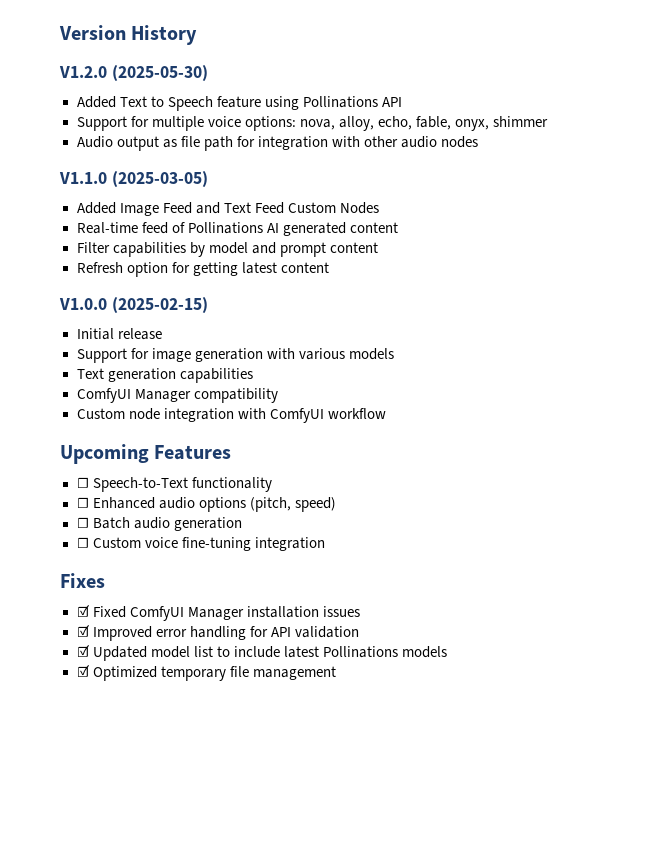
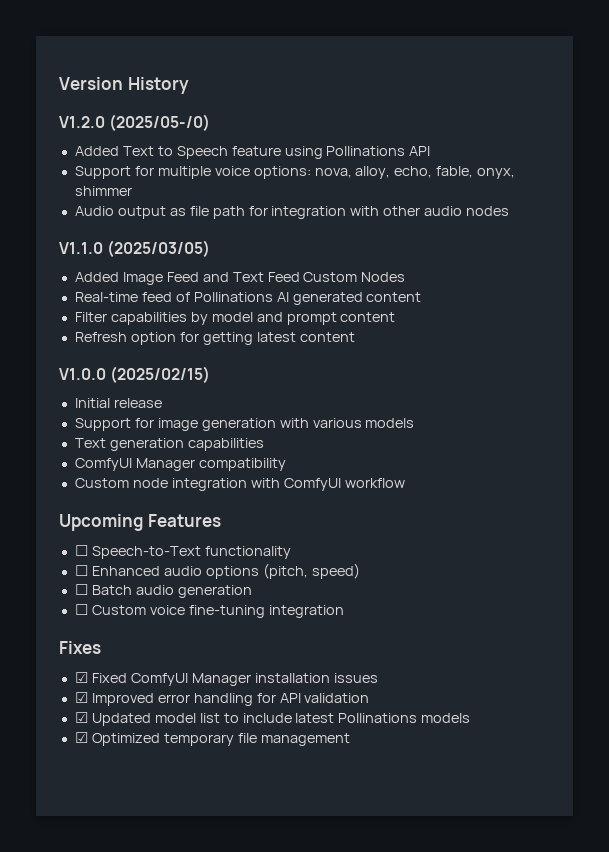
- V1.2.0 (2025-05-30)
+ V1.2.0 (2025/05-/0)
- V1.1.0 (2025-03-05)
+ V1.1.0 (2025/03/05)
- V1.0.0 (2025-02-15)
+ V1.0.0 (2025/02/15)

